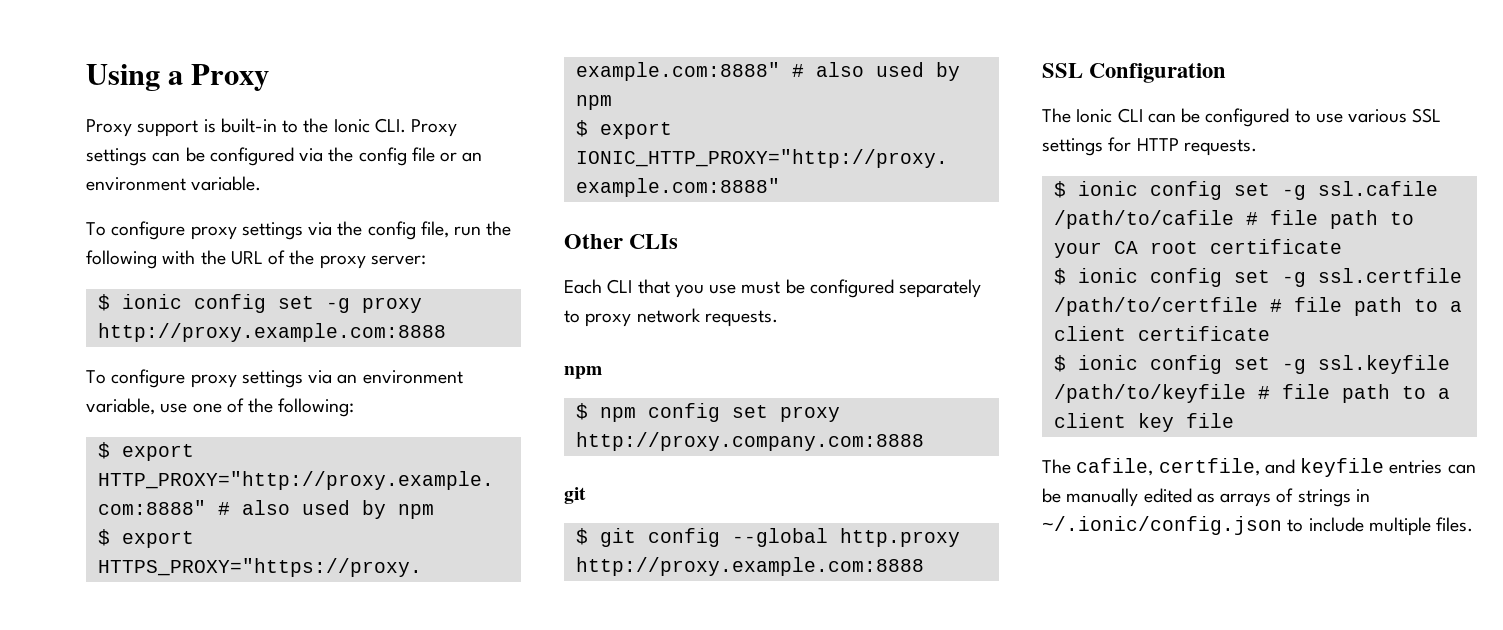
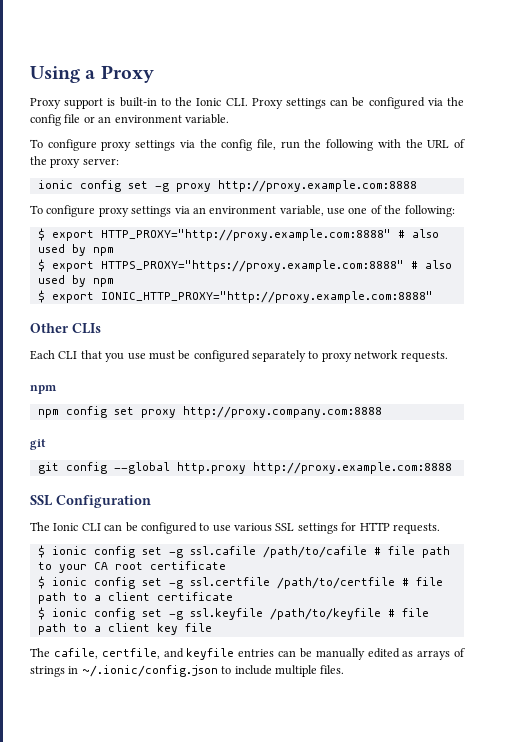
- $ ionic config set -g proxy http://proxy.example.com:8888
+ ionic config set -g proxy http://proxy.example.com:8888
- $ npm config set proxy http://proxy.company.com:8888
+ npm config set proxy http://proxy.company.com:8888
- $ git config --global http.proxy http://proxy.example.com:8888
+ git config --global http.proxy http://proxy.example.com:8888

